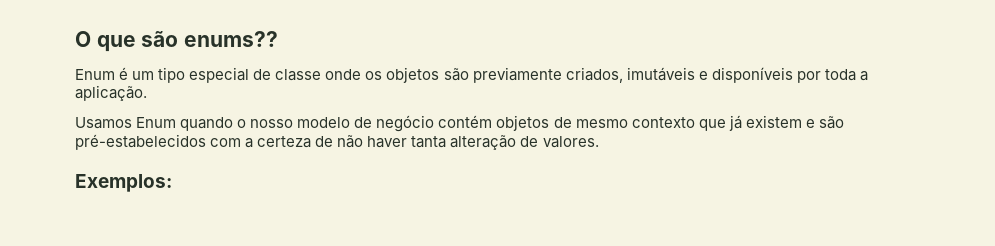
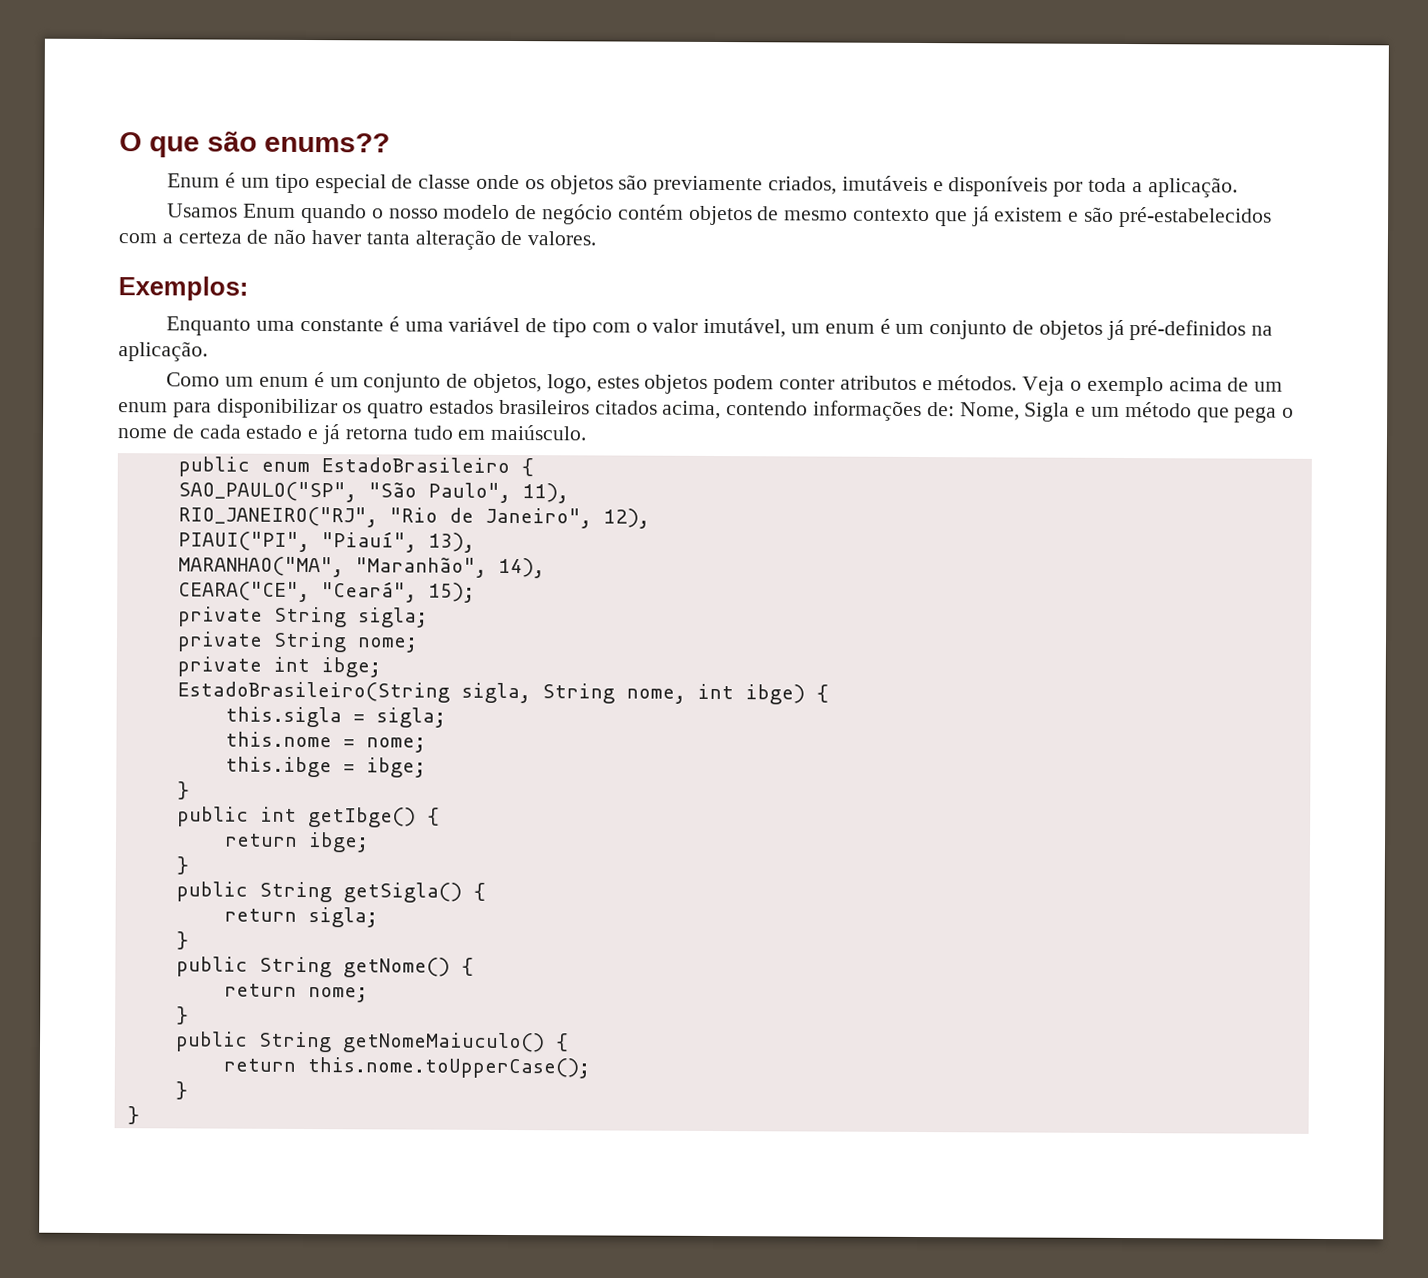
+ Enquanto uma constante é uma variável de tipo com o valor imutável, um enum é um conjunto de objetos já pré-definidos na aplicação.
+ Como um enum é um conjunto de objetos, logo, estes objetos podem conter atributos e métodos. Veja o exemplo acima de um enum para disponibilizar os quatro estados brasileiros citados acima, contendo informações de: Nome, Sigla e um método que pega o nome de cada estado e já retorna tudo em maiúsculo.
+ public enum EstadoBrasileiro {
+ SAO_PAULO("SP", "São Paulo", 11),
+ RIO_JANEIRO("RJ", "Rio de Janeiro", 12),
+ PIAUI("PI", "Piauí", 13),
+ MARANHAO("MA", "Maranhão", 14),
+ CEARA("CE", "Ceará", 15);
+ private String sigla;
+ private String nome;
+ private int ibge;
+ EstadoBrasileiro(String sigla, String nome, int ibge) {
+ this.sigla = sigla;
+ this.nome = nome;
+ this.ibge = ibge;
+ }
+ public int getIbge() {
+ return ibge;
+ }
+ public String getSigla() {
+ return sigla;
+ }
+ public String getNome() {
+ return nome;
+ }
+ public String getNomeMaiuculo() {
+ return this.nome.toUpperCase();
+ }
+ }

